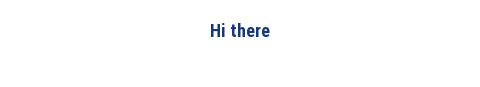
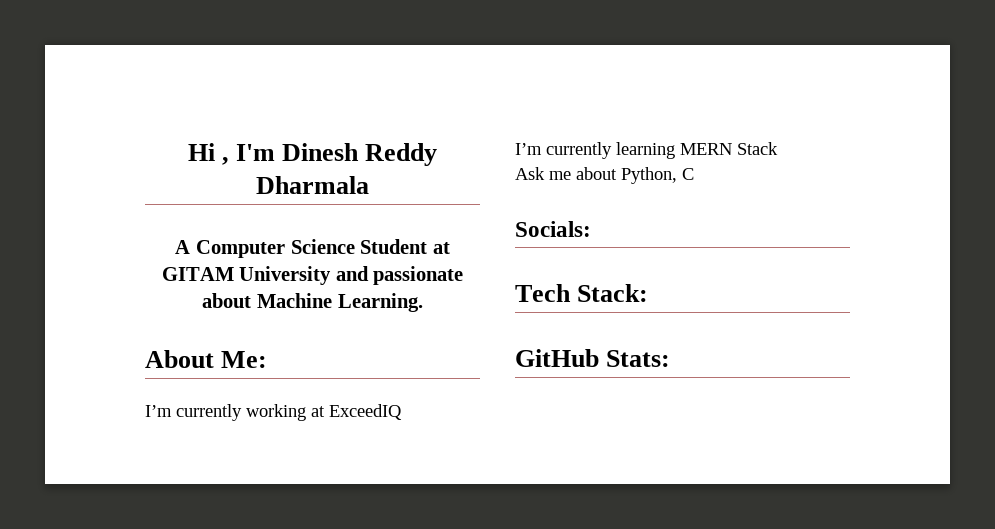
- Hi there
+ Hi , I'm Dinesh Reddy Dharmala
+ A Computer Science Student at GITAM University and passionate about Machine Learning.
+ About Me:
+ I’m currently working at ExceedIQ
+ I’m currently learning MERN Stack
+ Ask me about Python, C
+ Socials:
+ Tech Stack:
+ GitHub Stats:

